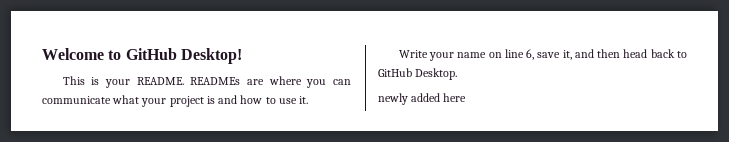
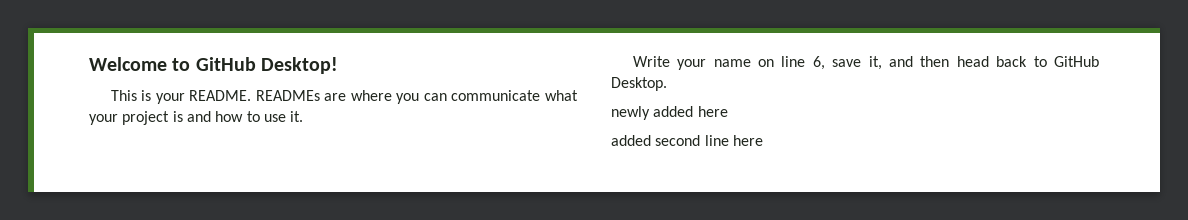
+ added second line here

